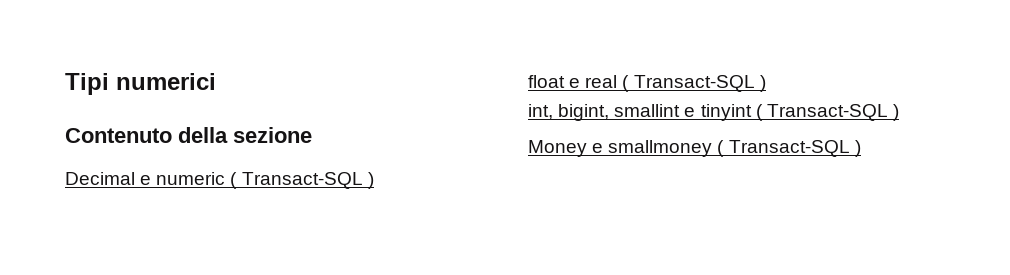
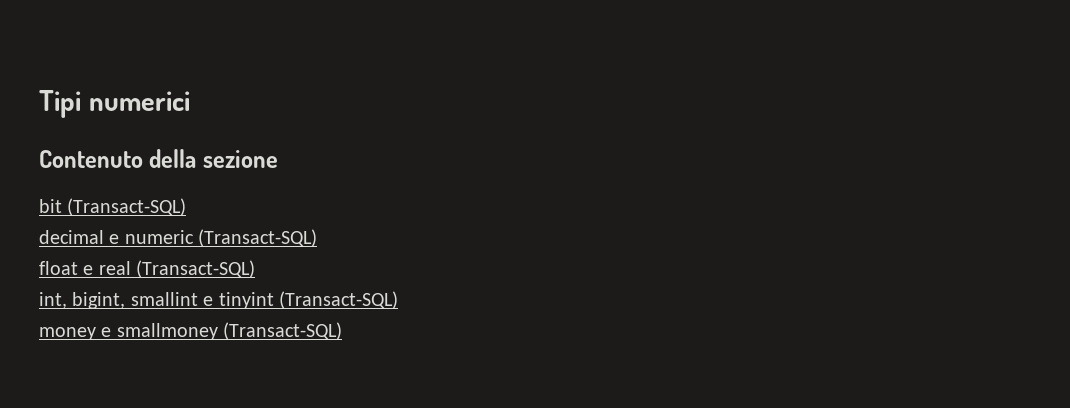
- Decimal e numeric ( Transact-SQL )
+ bit (Transact-SQL)
+ decimal e numeric (Transact-SQL)
- float e real ( Transact-SQL )
+ float e real (Transact-SQL)
- int, bigint, smallint e tinyint ( Transact-SQL )
- Money e smallmoney ( Transact-SQL )
+ int, bigint, smallint e tinyint (Transact-SQL)
+ money e smallmoney (Transact-SQL)

